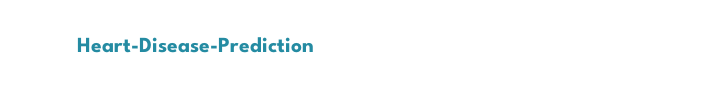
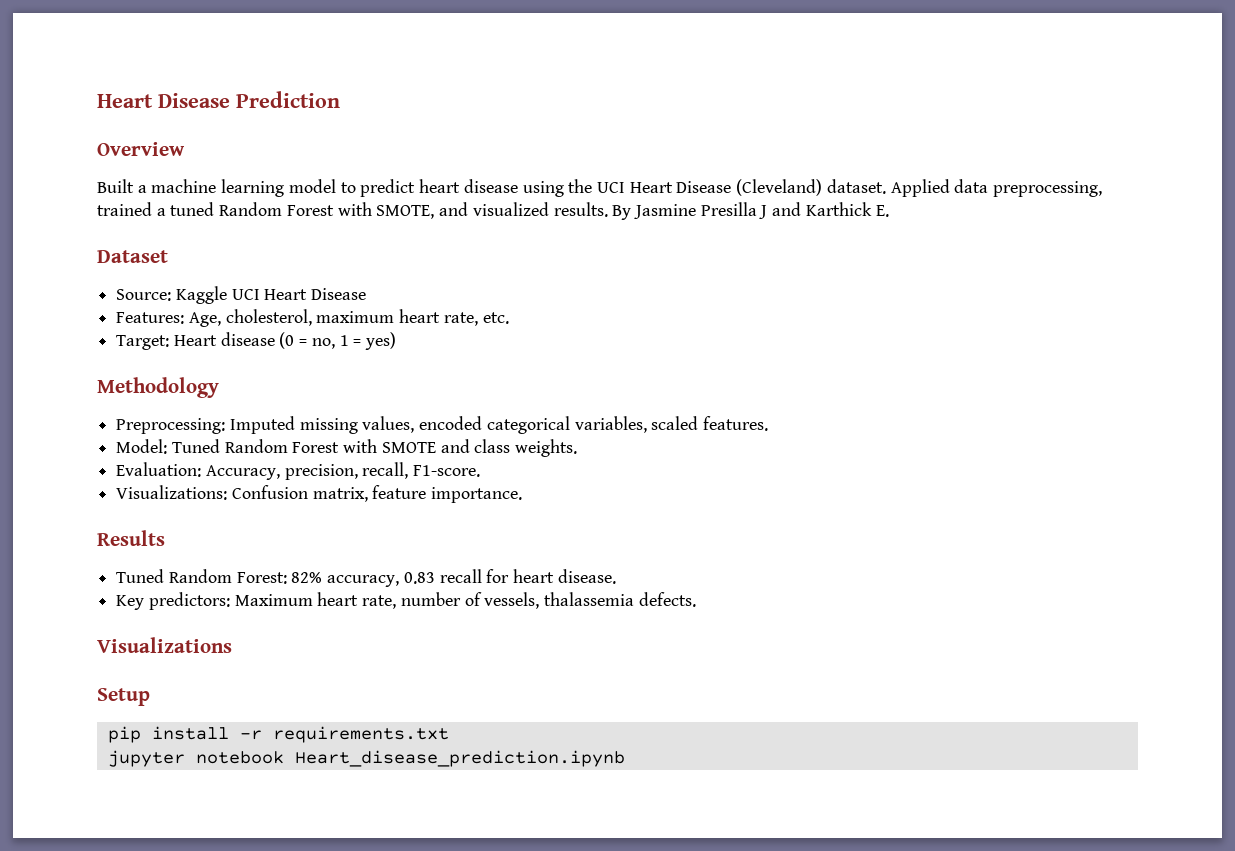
- Heart-Disease-Prediction
+ Heart Disease Prediction
+ Overview
+ Built a machine learning model to predict heart disease using the UCI Heart Disease (Cleveland) dataset. Applied data preprocessing, trained a tuned Random Forest with SMOTE, and visualized results. By Jasmine Presilla J and Karthick E.
+ Dataset
+ Source: Kaggle UCI Heart Disease
+ Features: Age, cholesterol, maximum heart rate, etc.
+ Target: Heart disease (0 = no, 1 = yes)
+ Methodology
+ Preprocessing: Imputed missing values, encoded categorical variables, scaled features.
+ Model: Tuned Random Forest with SMOTE and class weights.
+ Evaluation: Accuracy, precision, recall, F1-score.
+ Visualizations: Confusion matrix, feature importance.
+ Results
+ Tuned Random Forest: 82% accuracy, 0.83 recall for heart disease.
+ Key predictors: Maximum heart rate, number of vessels, thalassemia defects.
+ Visualizations
+ Setup
+ pip install -r requirements.txt
+ jupyter notebook Heart_disease_prediction.ipynb

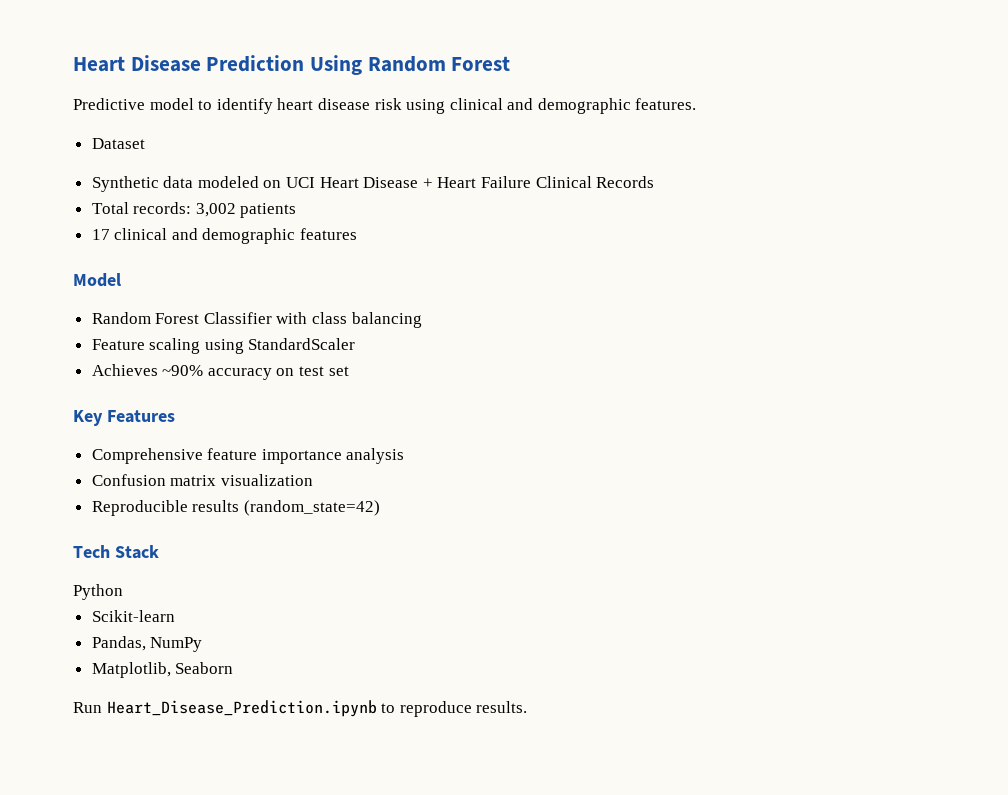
- Heart Disease Prediction
- Overview
- Built a machine learning model to predict heart disease using the UCI Heart Disease (Cleveland) dataset. Applied data preprocessing, trained a tuned Random Forest with SMOTE, and visualized results. By Jasmine Presilla J and Karthick E.
+ Heart Disease Prediction Using Random Forest
+ Predictive model to identify heart disease risk using clinical and demographic features.
  Dataset
- Source: Kaggle UCI Heart Disease
- Features: Age, cholesterol, maximum heart rate, etc.
- Target: Heart disease (0 = no, 1 = yes)
- Methodology
- Preprocessing: Imputed missing values, encoded categorical variables, scaled features.
- Model: Tuned Random Forest with SMOTE and class weights.
- Evaluation: Accuracy, precision, recall, F1-score.
- Visualizations: Confusion matrix, feature importance.
- Results
- Tuned Random Forest: 82% accuracy, 0.83 recall for heart disease.
- Key predictors: Maximum heart rate, number of vessels, thalassemia defects.
- Visualizations
- Setup
- pip install -r requirements.txt
- jupyter notebook Heart_disease_prediction.ipynb
+ Synthetic data modeled on UCI Heart Disease + Heart Failure Clinical Records
+ Total records: 3,002 patients
+ 17 clinical and demographic features
+ Model
+ Random Forest Classifier with class balancing
+ Feature scaling using StandardScaler
+ Achieves ~90% accuracy on test set
+ Key Features
+ Comprehensive feature importance analysis
+ Confusion matrix visualization
+ Reproducible results (random_state=42)
+ Tech Stack
+ Python
+ Scikit-learn
+ Pandas, NumPy
+ Matplotlib, Seaborn
+ Run Heart_Disease_Prediction.ipynb to reproduce results.

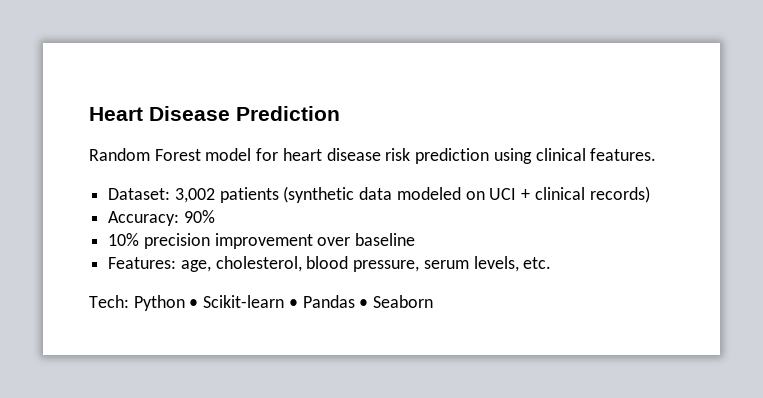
- Heart Disease Prediction Using Random Forest
- Predictive model to identify heart disease risk using clinical and demographic features.
+ Heart Disease Prediction
+ Random Forest model for heart disease risk prediction using clinical features.
- Dataset
- Synthetic data modeled on UCI Heart Disease + Heart Failure Clinical Records
- Total records: 3,002 patients
- 17 clinical and demographic features
- Model
- Random Forest Classifier with class balancing
- Feature scaling using StandardScaler
- Achieves ~90% accuracy on test set
- Key Features
- Comprehensive feature importance analysis
- Confusion matrix visualization
- Reproducible results (random_state=42)
- Tech Stack
- Python
- Scikit-learn
- Pandas, NumPy
- Matplotlib, Seaborn
- Run Heart_Disease_Prediction.ipynb to reproduce results.
+ Dataset: 3,002 patients (synthetic data modeled on UCI + clinical records)
+ Accuracy: 90%
+ 10% precision improvement over baseline
+ Features: age, cholesterol, blood pressure, serum levels, etc.
+ Tech: Python • Scikit-learn • Pandas • Seaborn

